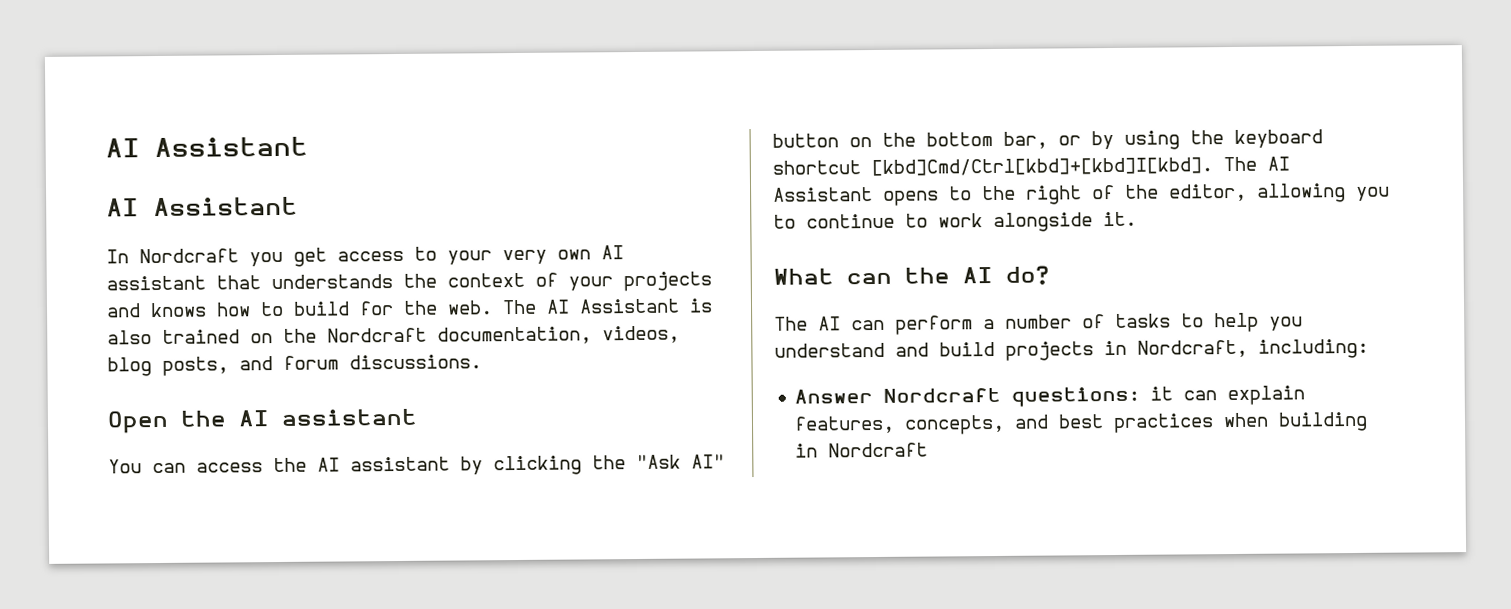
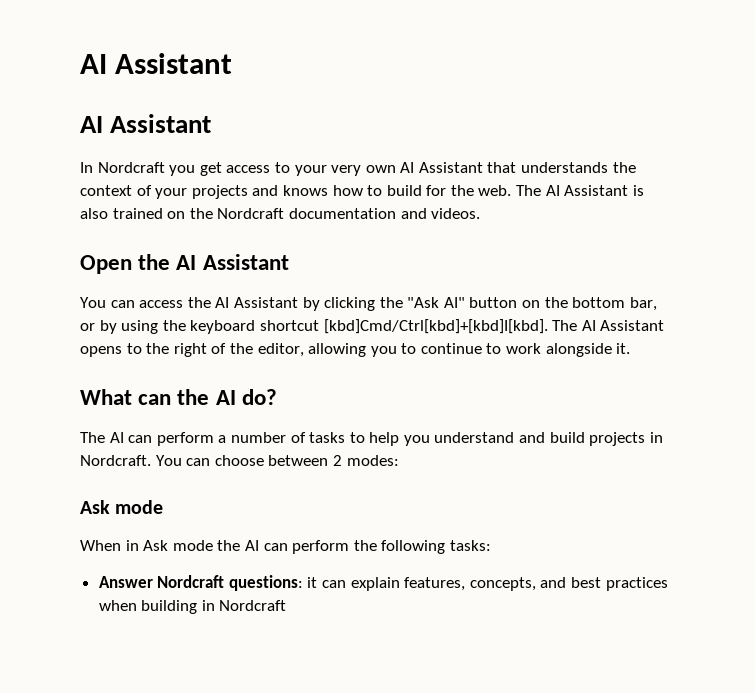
- In Nordcraft you get access to your very own AI assistant that understands the context of your projects and knows how to build for the web.
+ In Nordcraft you get access to your very own AI Assistant that understands the context of your projects and knows how to build for the web.
- The AI Assistant is also trained on the Nordcraft documentation, videos, blog posts, and forum discussions.
+ The AI Assistant is also trained on the Nordcraft documentation and videos.
- Open the AI assistant
+ Open the AI Assistant
- You can access the AI assistant by clicking the "Ask AI" button on the bottom bar, or by using the keyboard shortcut [kbd]Cmd/Ctrl[kbd]+[kbd]I[kbd].
+ You can access the AI Assistant by clicking the "Ask AI" button on the bottom bar, or by using the keyboard shortcut [kbd]Cmd/Ctrl[kbd]+[kbd]I[kbd].
- The AI can perform a number of tasks to help you understand and build projects in Nordcraft, including:
+ The AI can perform a number of tasks to help you understand and build projects in Nordcraft. You can choose between 2 modes:
+ Ask mode
+ When in Ask mode the AI can perform the following tasks:

